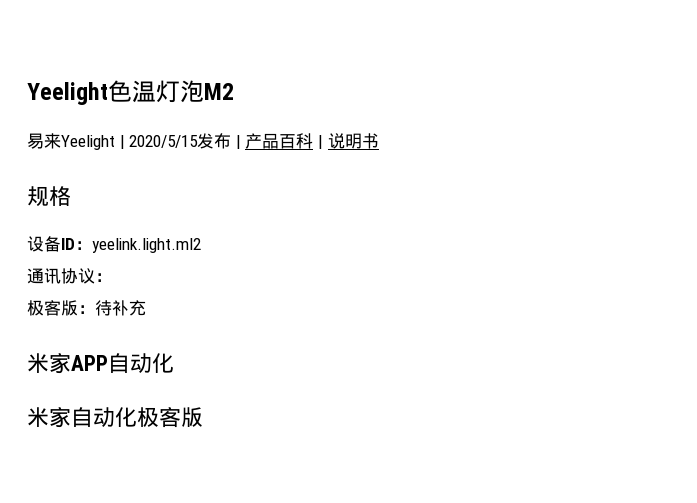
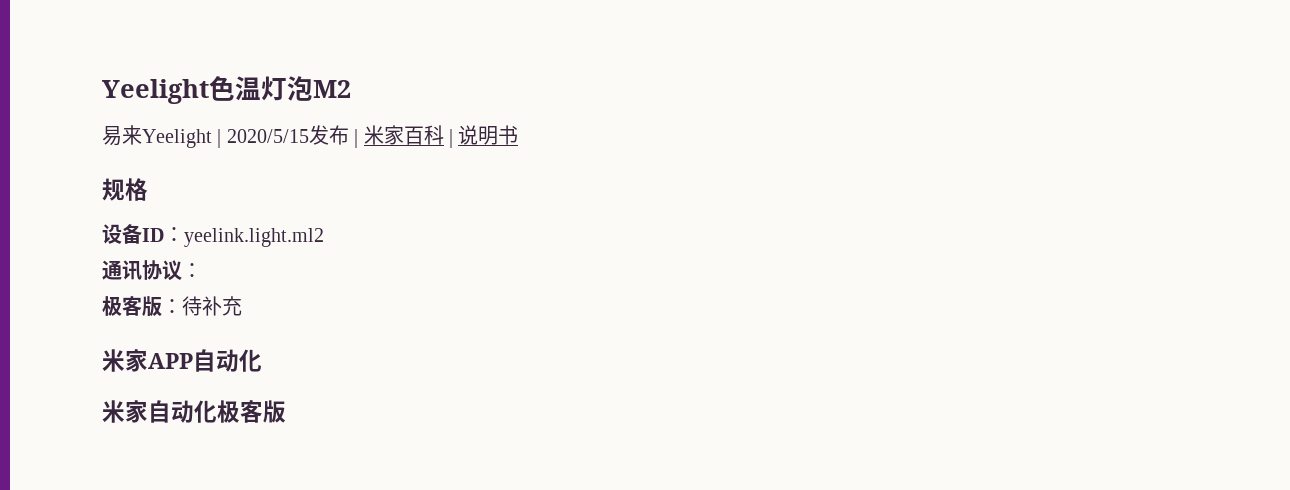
- 易来Yeelight | 2020/5/15发布 | 产品百科 | 说明书
+ 易来Yeelight | 2020/5/15发布 | 米家百科 | 说明书

